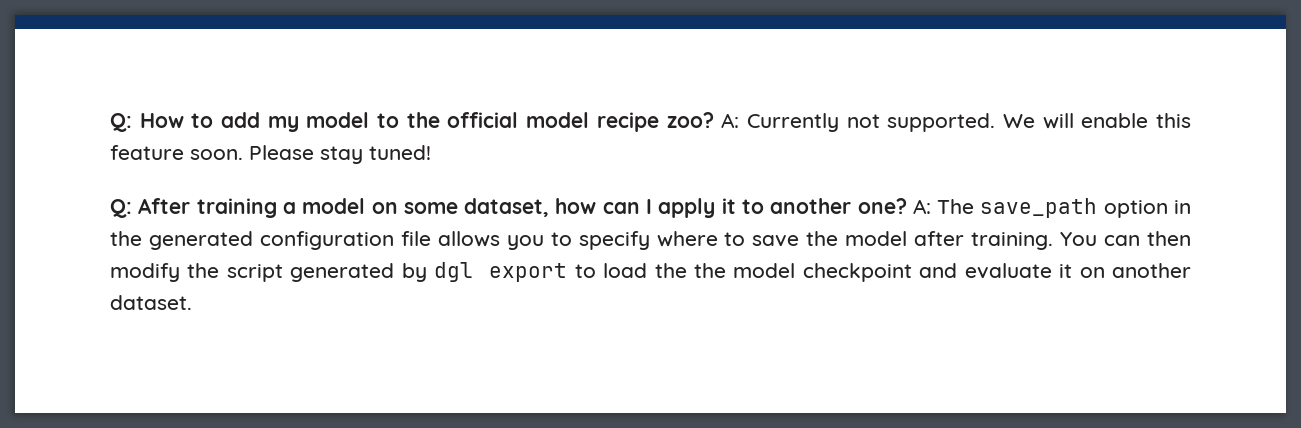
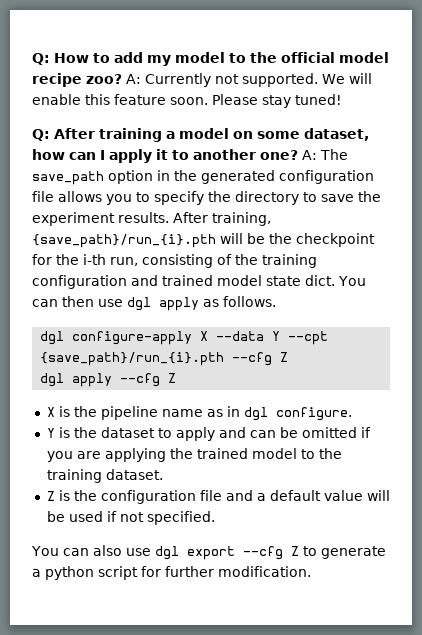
- A: The save_path option in the generated configuration file allows you to specify where to save the model after training. You can then modify the script generated by dgl export to load the the model checkpoint and evaluate it on another dataset.
+ A: The save_path option in the generated configuration file allows you to specify the directory to save the experiment results. After training, {save_path}/run_{i}.pth will be the checkpoint for the i-th run, consisting of the training configuration and trained model state dict. You can then use dgl apply as follows.
+ dgl configure-apply X --data Y --cpt {save_path}/run_{i}.pth --cfg Z
+ dgl apply --cfg Z
+ X is the pipeline name as in dgl configure.
+ Y is the dataset to apply and can be omitted if you are applying the trained model to the training dataset.
+ Z is the configuration file and a default value will be used if not specified.
+ You can also use dgl export --cfg Z to generate a python script for further modification.

